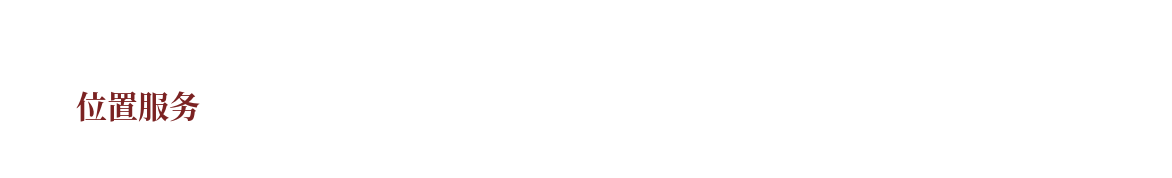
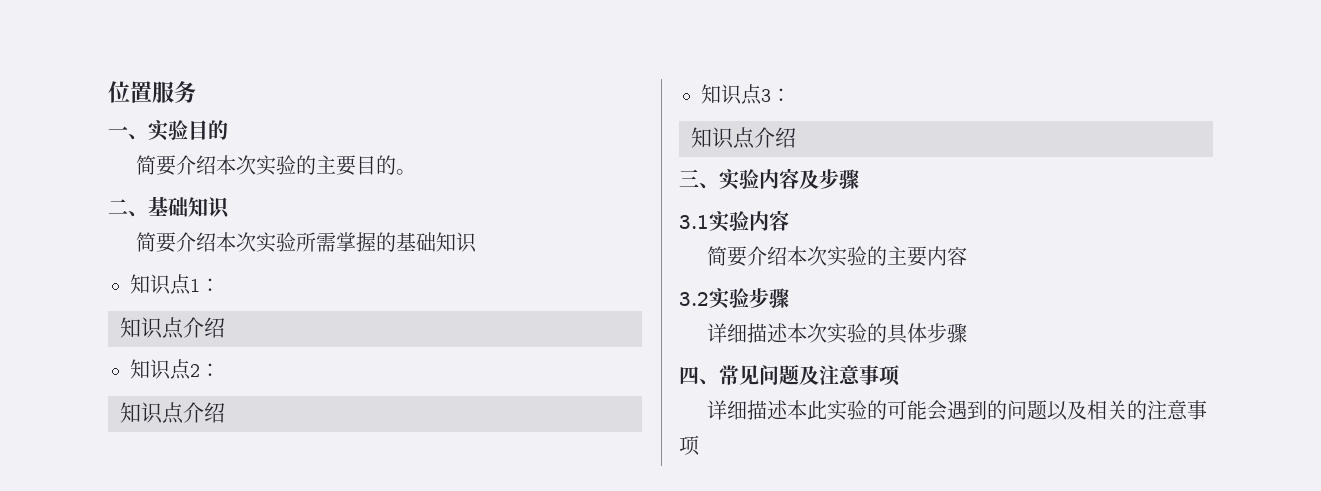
+ 一、实验目的
+ 简要介绍本次实验的主要目的。
+ 二、基础知识
+ 简要介绍本次实验所需掌握的基础知识
+ 知识点1：
+ 知识点介绍
+ 知识点2：
+ 知识点介绍
+ 知识点3：
+ 知识点介绍
+ 三、实验内容及步骤
+ 3.1实验内容
+ 简要介绍本次实验的主要内容
+ 3.2实验步骤
+ 详细描述本次实验的具体步骤
+ 四、常见问题及注意事项
+ 详细描述本此实验的可能会遇到的问题以及相关的注意事项

